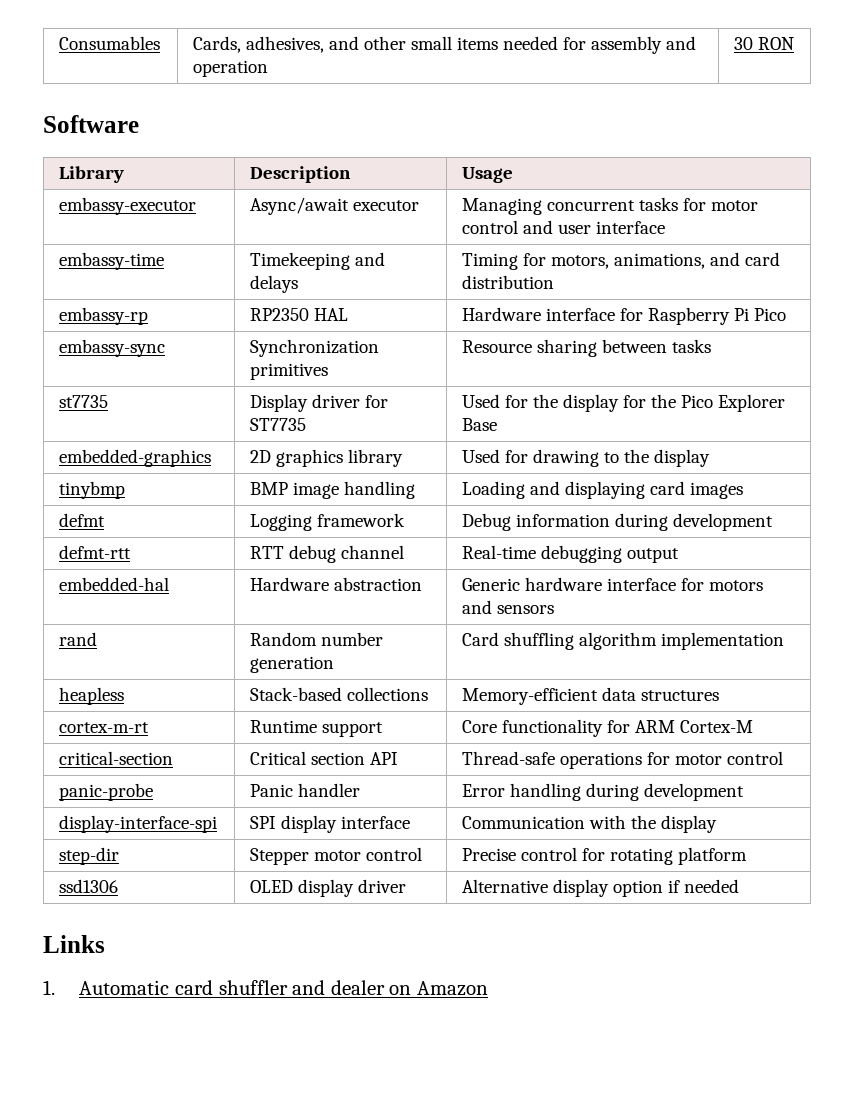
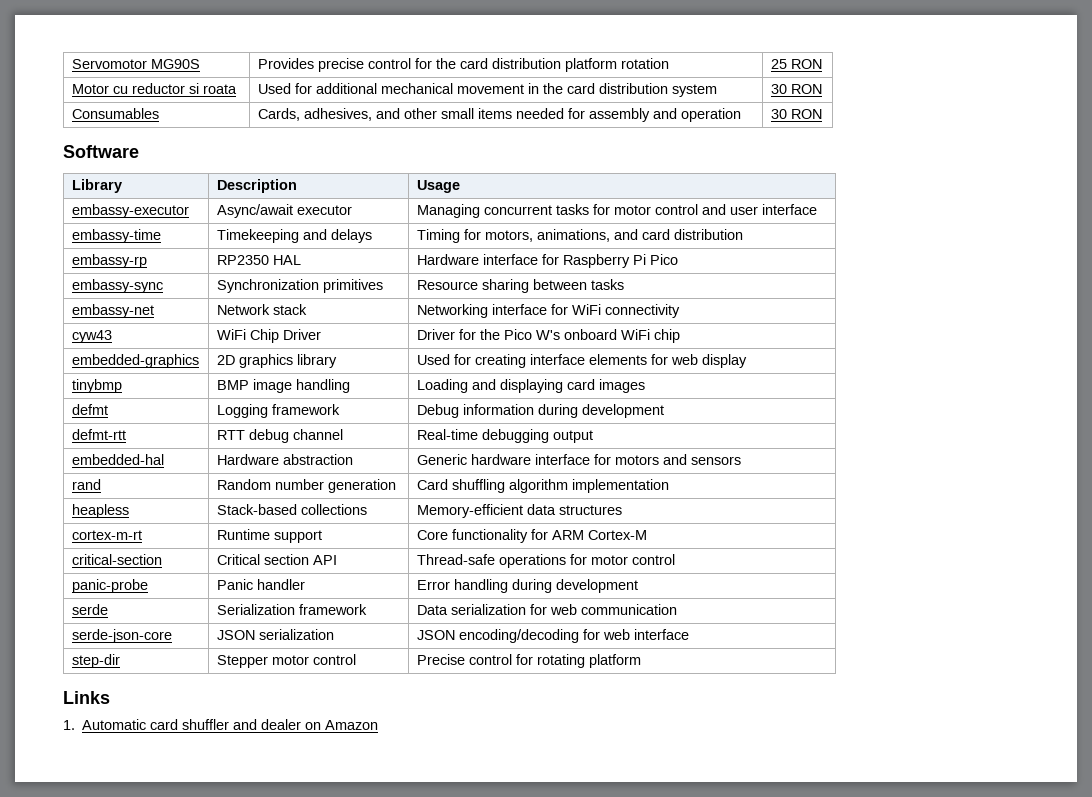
+ Servomotor MG90S | Provides precise control for the card distribution platform rotation | 25 RON
+ Motor cu reductor si roata | Used for additional mechanical movement in the card distribution system | 30 RON
- st7735 | Display driver for ST7735 | Used for the display for the Pico Explorer Base
+ embassy-net | Network stack | Networking interface for WiFi connectivity
+ cyw43 | WiFi Chip Driver | Driver for the Pico W's onboard WiFi chip
- embedded-graphics | 2D graphics library | Used for drawing to the display
+ embedded-graphics | 2D graphics library | Used for creating interface elements for web display
- display-interface-spi | SPI display interface | Communication with the display
+ serde | Serialization framework | Data serialization for web communication
+ serde-json-core | JSON serialization | JSON encoding/decoding for web interface
- ssd1306 | OLED display driver | Alternative display option if needed

